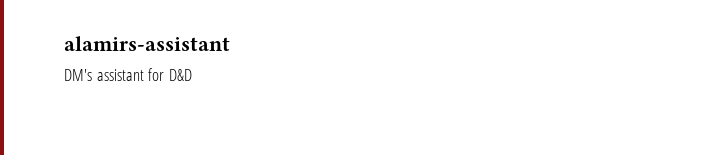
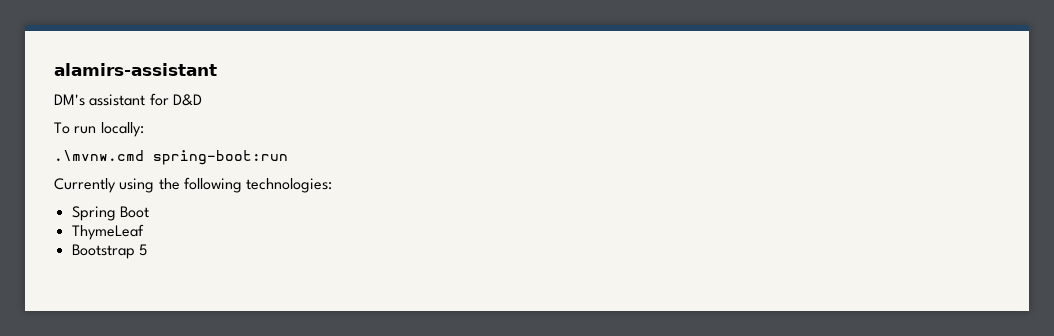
+ To run locally:
+ .\mvnw.cmd spring-boot:run
+ Currently using the following technologies:
+ Spring Boot
+ ThymeLeaf
+ Bootstrap 5

